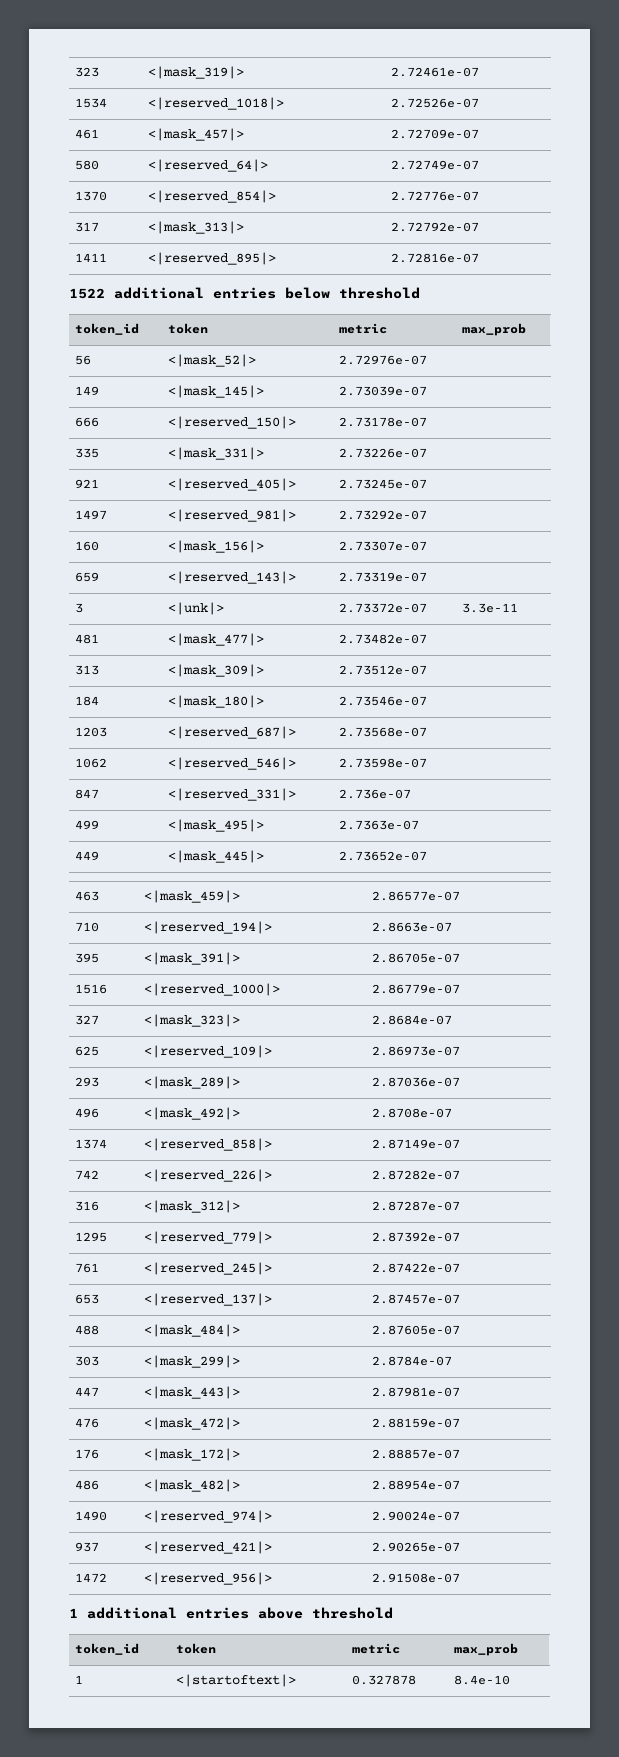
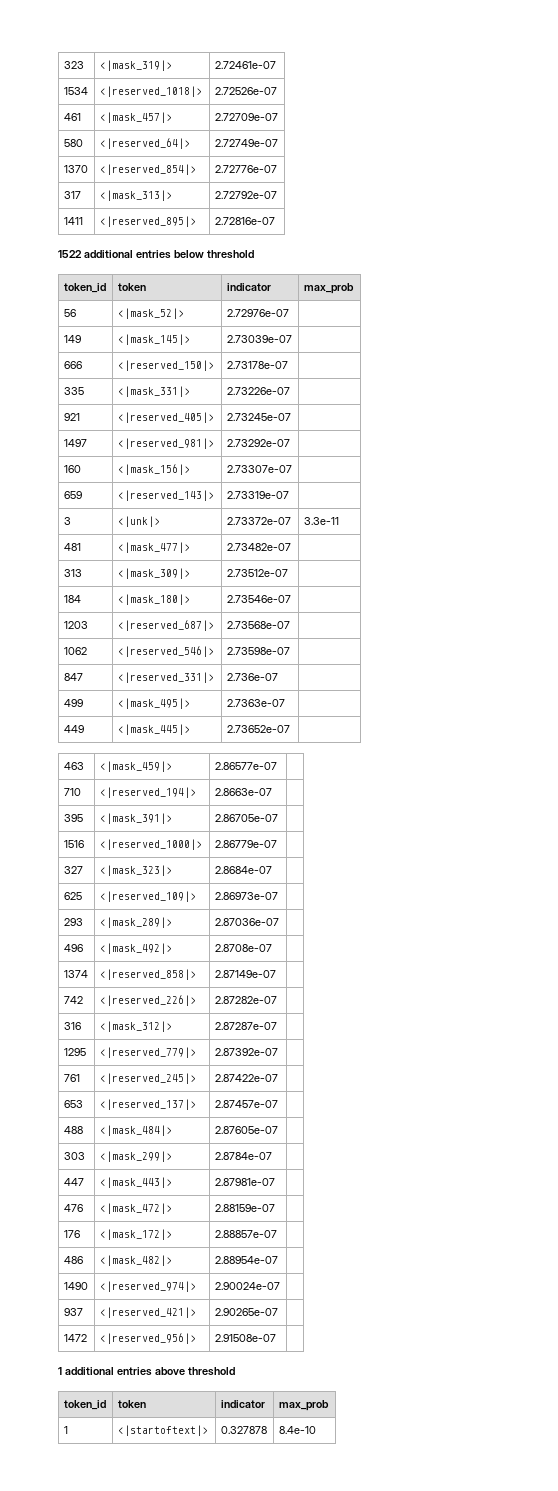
  1522 additional entries below threshold
- token_id | token | metric | max_prob
+ token_id | token | indicator | max_prob
  1 additional entries above threshold
- token_id | token | metric | max_prob
+ token_id | token | indicator | max_prob

